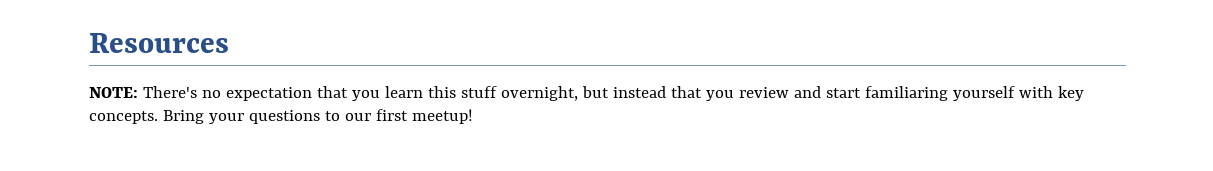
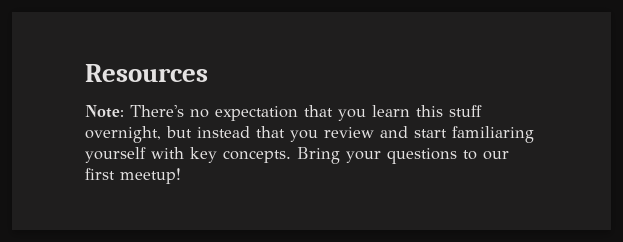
- NOTE: There's no expectation that you learn this stuff overnight, but instead that you review and start familiaring yourself with key concepts.
+ Note: There's no expectation that you learn this stuff overnight, but instead that you review and start familiaring yourself with key concepts.

